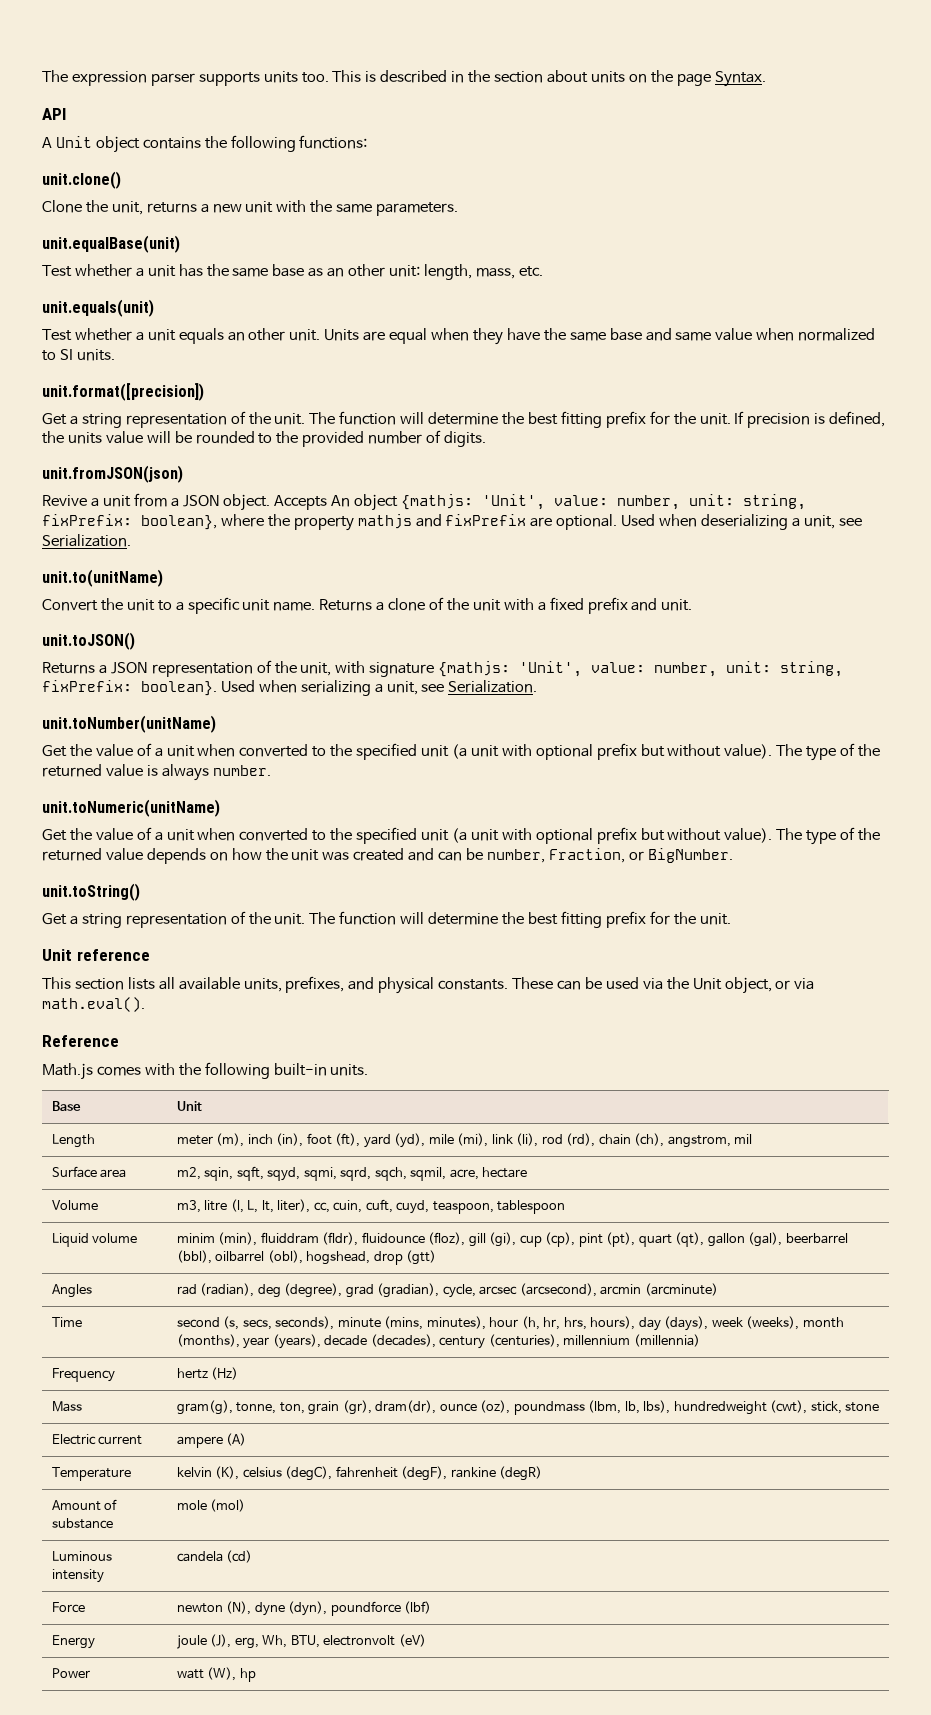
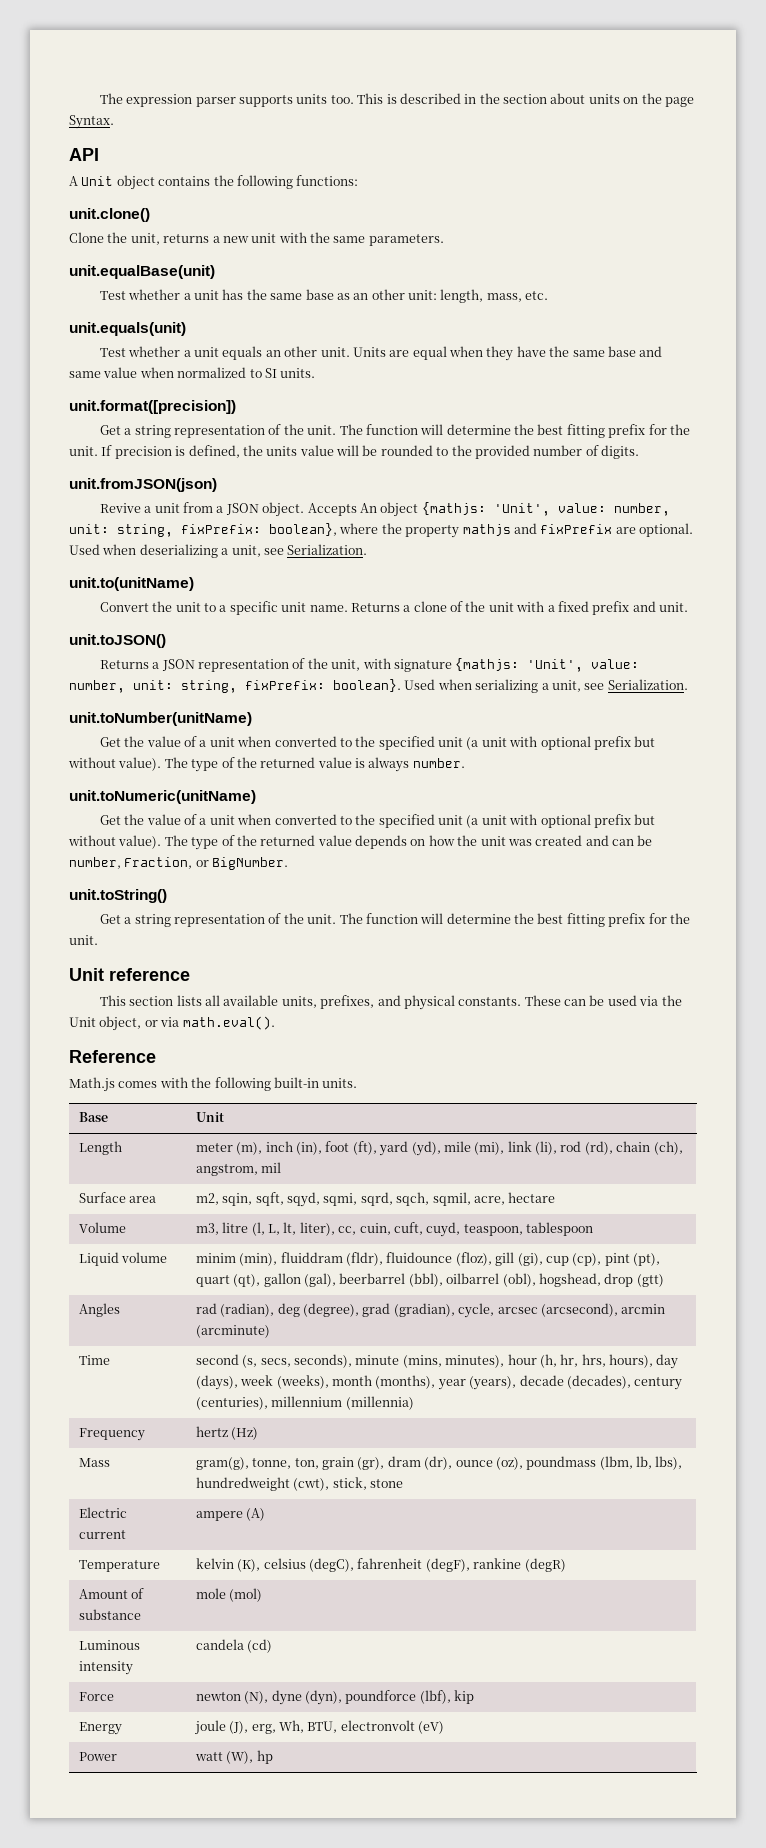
- Mass | gram(g), tonne, ton, grain (gr), dram(dr), ounce (oz), poundmass (lbm, lb, lbs), hundredweight (cwt), stick, stone
+ Mass | gram(g), tonne, ton, grain (gr), dram (dr), ounce (oz), poundmass (lbm, lb, lbs), hundredweight (cwt), stick, stone
- Force | newton (N), dyne (dyn), poundforce (lbf)
+ Force | newton (N), dyne (dyn), poundforce (lbf), kip

